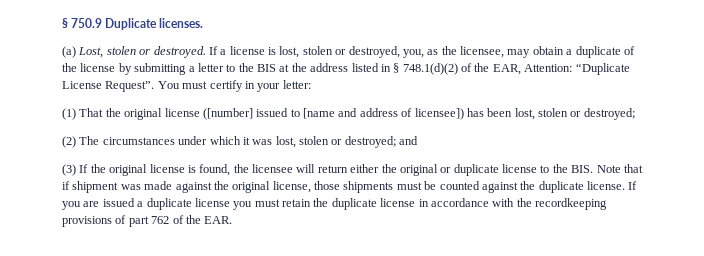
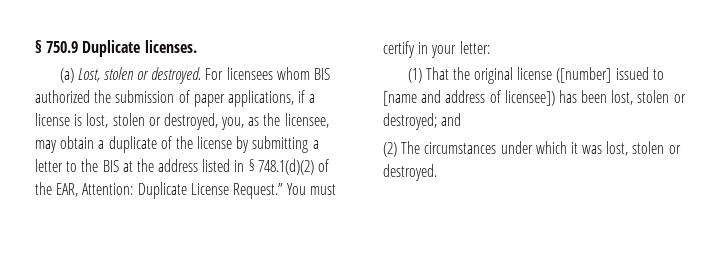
- If a license is lost, stolen or destroyed, you, as the licensee, may obtain a duplicate of the license by submitting a letter to the BIS at the address listed in § 748.1(d)(2) of the EAR, Attention: “Duplicate License Request”.
+ For licensees whom BIS authorized the submission of paper applications, if a license is lost, stolen or destroyed, you, as the licensee, may obtain a duplicate of the license by submitting a letter to the BIS at the address listed in § 748.1(d)(2) of the EAR, Attention: Duplicate License Request.”
- (1) That the original license ([number] issued to [name and address of licensee]) has been lost, stolen or destroyed;
+ (1) That the original license ([number] issued to [name and address of licensee]) has been lost, stolen or destroyed; and
- (2) The circumstances under which it was lost, stolen or destroyed; and
- (3) If the original license is found, the licensee will return either the original or duplicate license to the BIS. Note that if shipment was made against the original license, those shipments must be counted against the duplicate license. If you are issued a duplicate license you must retain the duplicate license in accordance with the recordkeeping provisions of part 762 of the EAR.
+ (2) The circumstances under which it was lost, stolen or destroyed.

